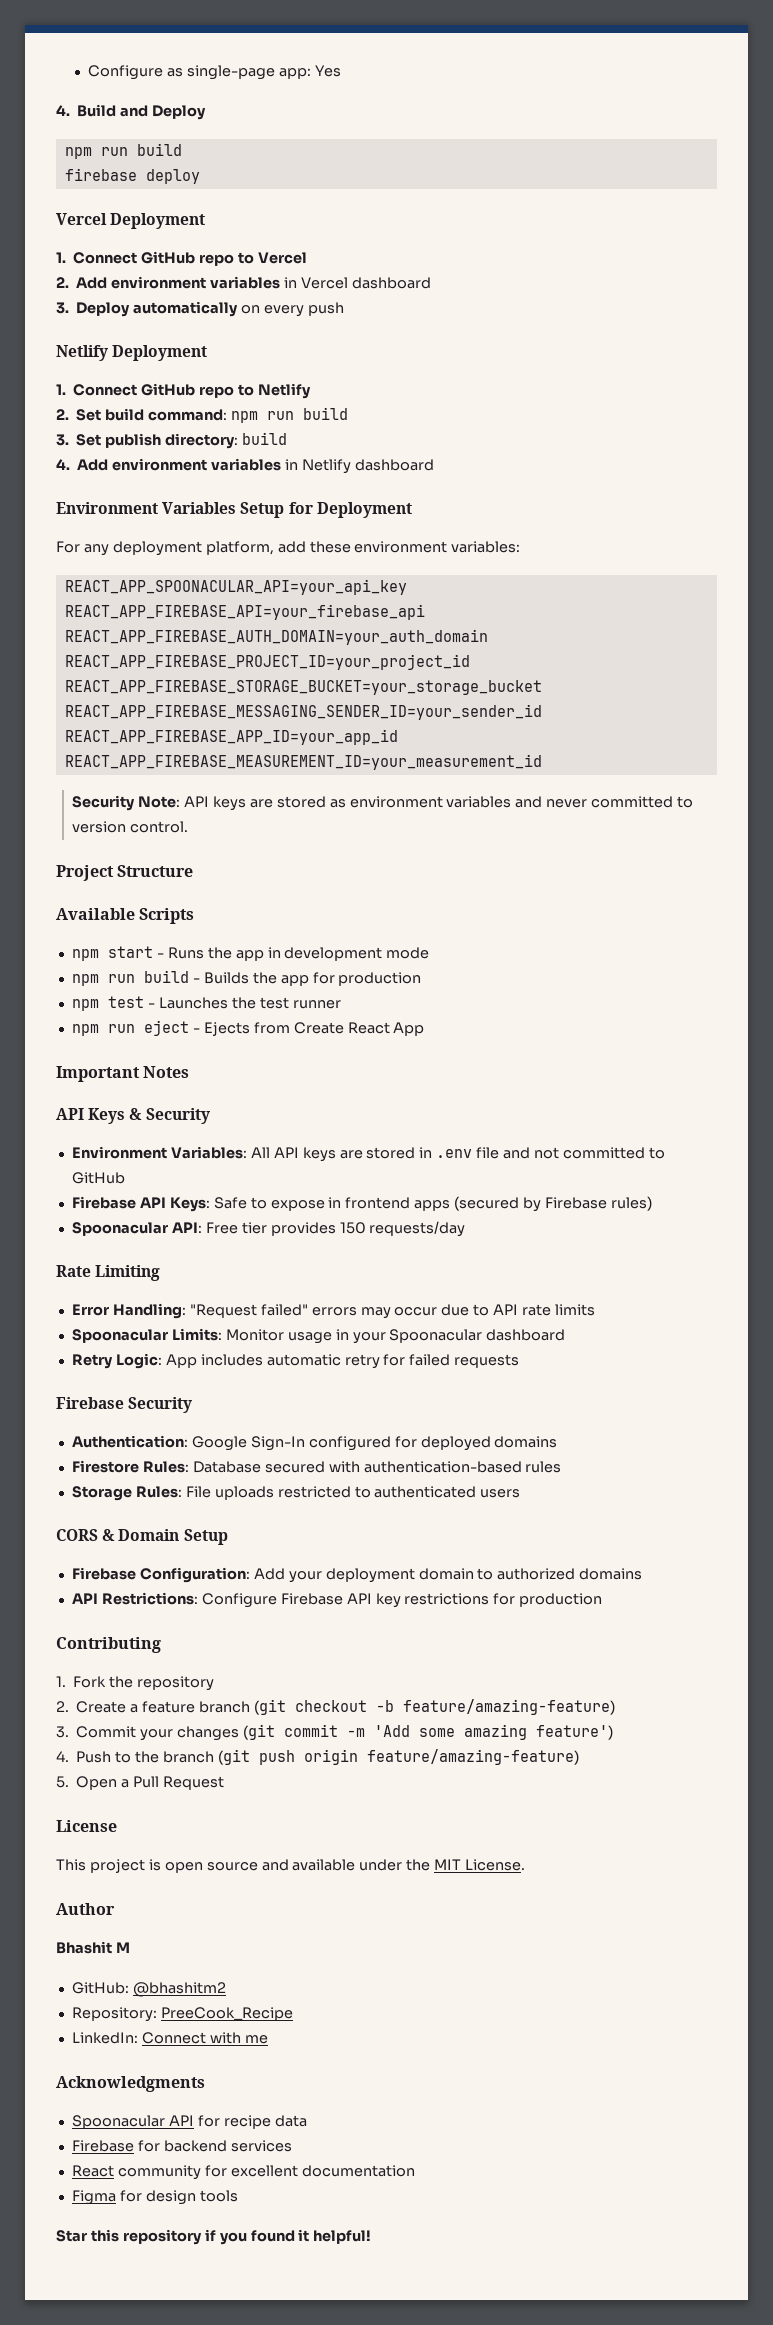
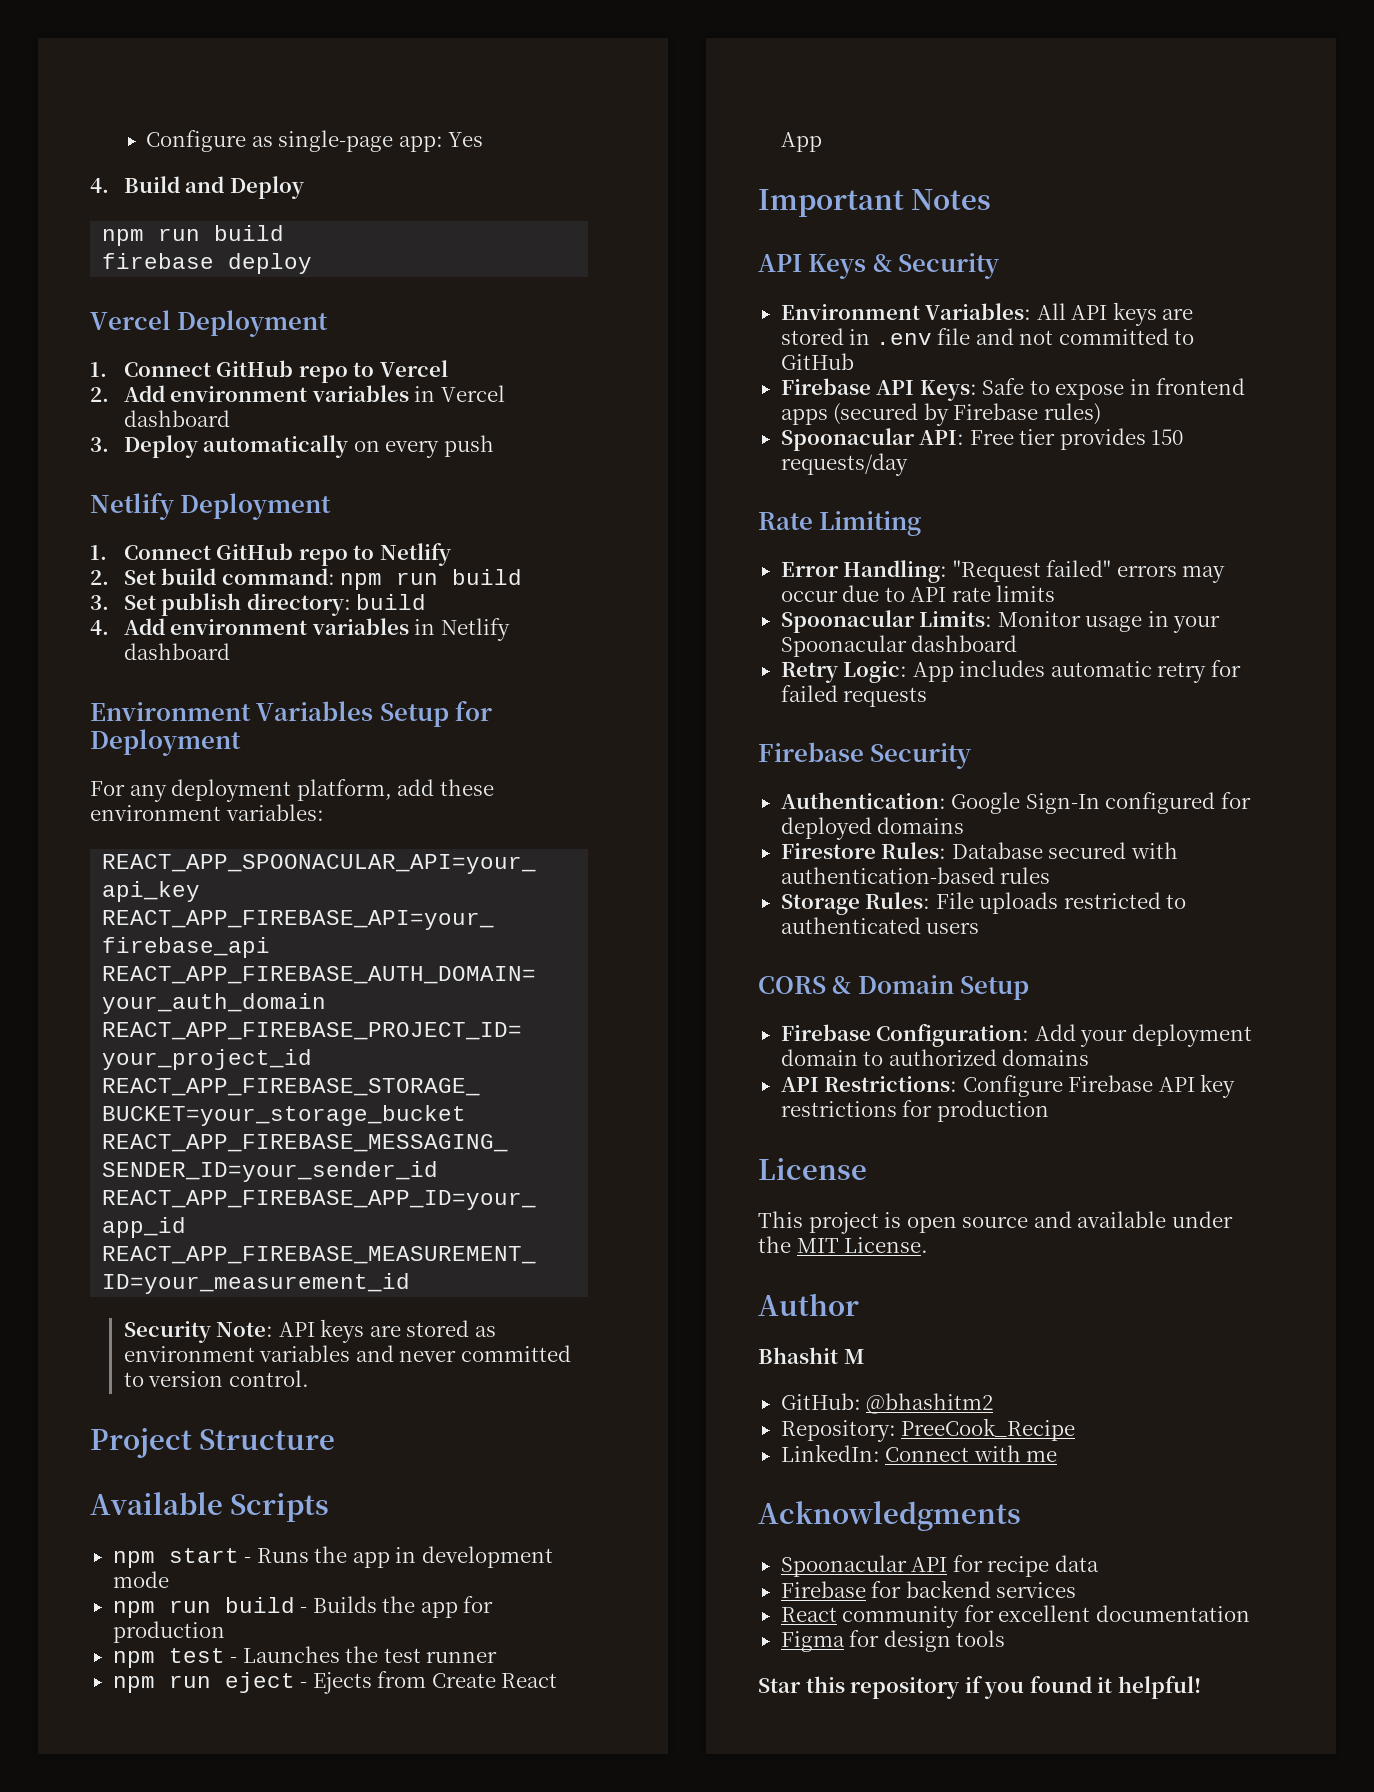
- Contributing
- 1. Fork the repository
- 2. Create a feature branch (git checkout -b feature/amazing-feature)
- 3. Commit your changes (git commit -m 'Add some amazing feature')
- 4. Push to the branch (git push origin feature/amazing-feature)
- 5. Open a Pull Request

